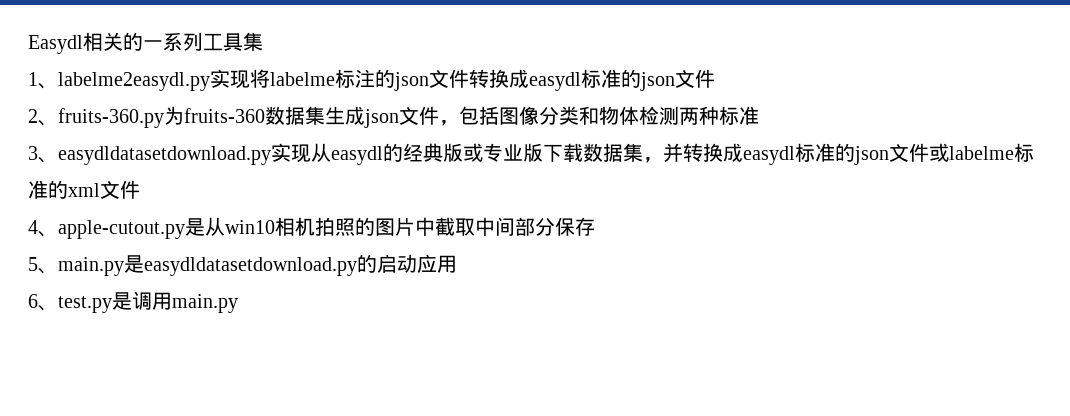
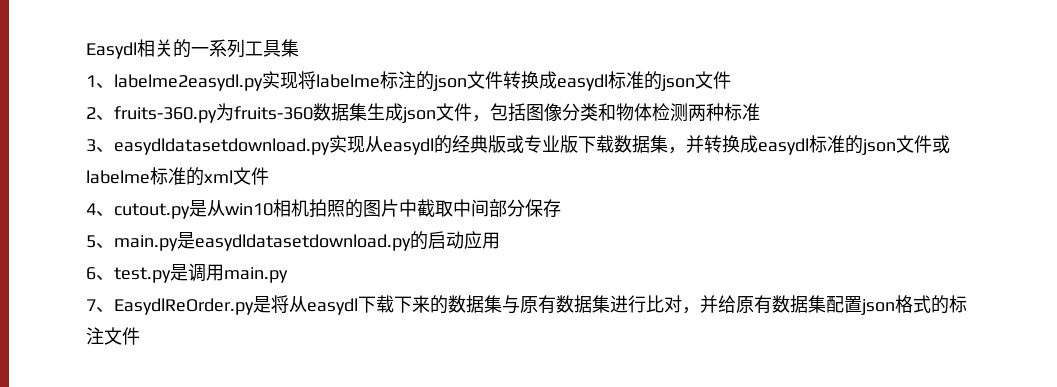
- 4、apple-cutout.py是从win10相机拍照的图片中截取中间部分保存
+ 4、cutout.py是从win10相机拍照的图片中截取中间部分保存
+ 7、EasydlReOrder.py是将从easydl下载下来的数据集与原有数据集进行比对，并给原有数据集配置json格式的标注文件

